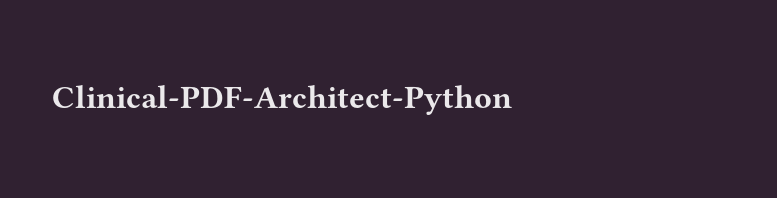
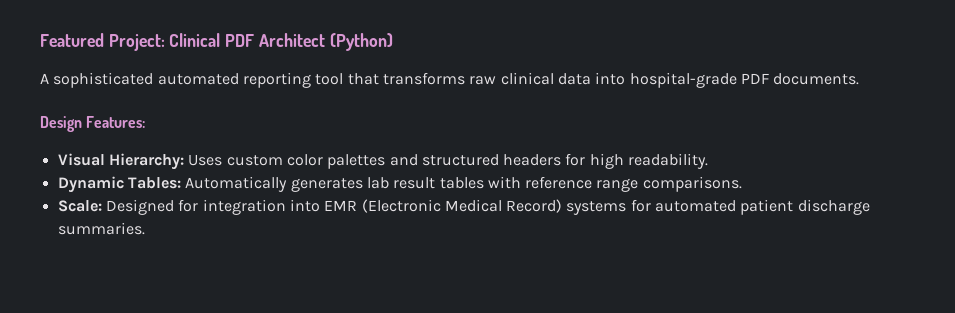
- Clinical-PDF-Architect-Python
+ Featured Project: Clinical PDF Architect (Python)
+ A sophisticated automated reporting tool that transforms raw clinical data into hospital-grade PDF documents.
+ Design Features:
+ Visual Hierarchy: Uses custom color palettes and structured headers for high readability.
+ Dynamic Tables: Automatically generates lab result tables with reference range comparisons.
+ Scale: Designed for integration into EMR (Electronic Medical Record) systems for automated patient discharge summaries.

